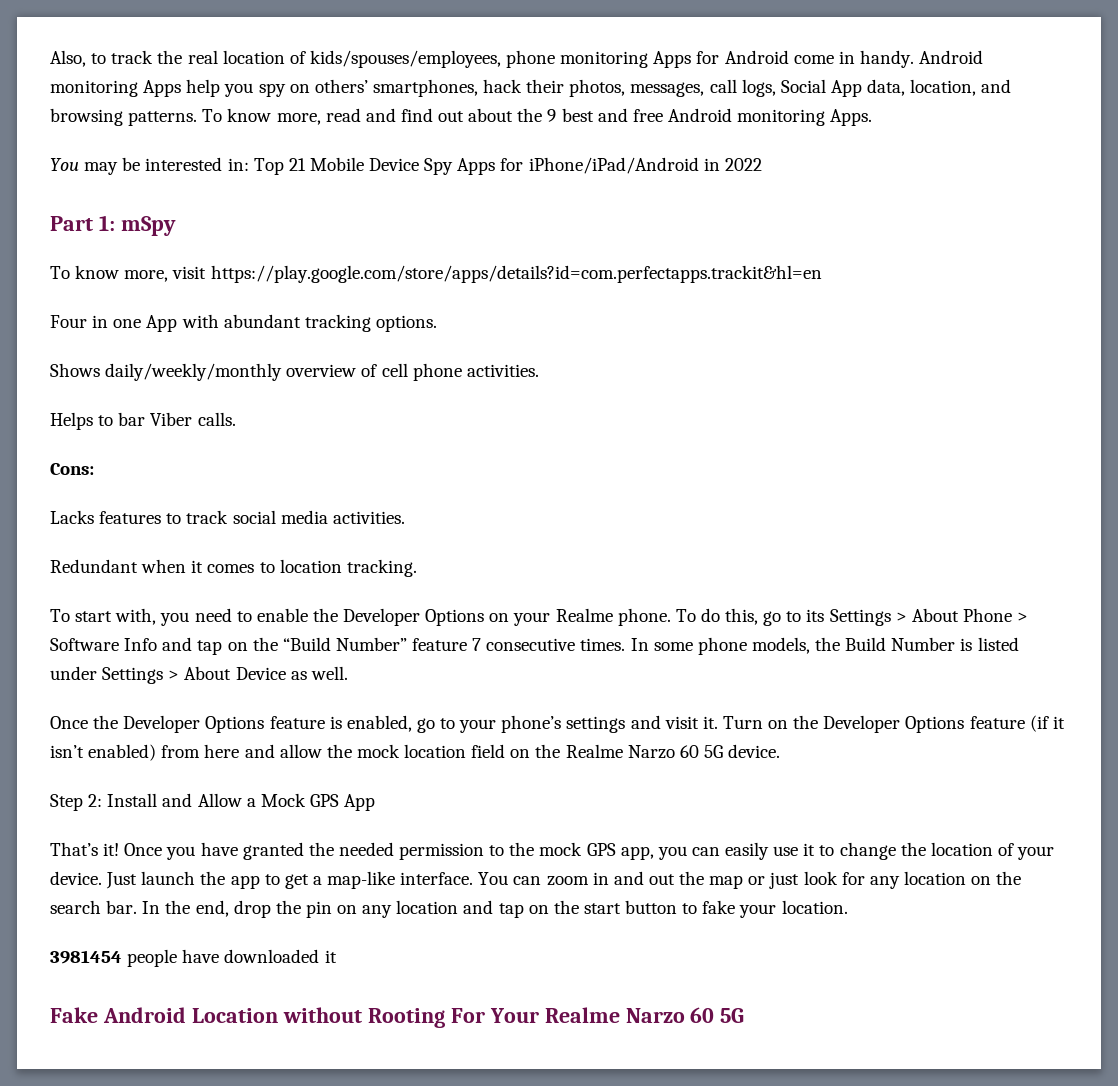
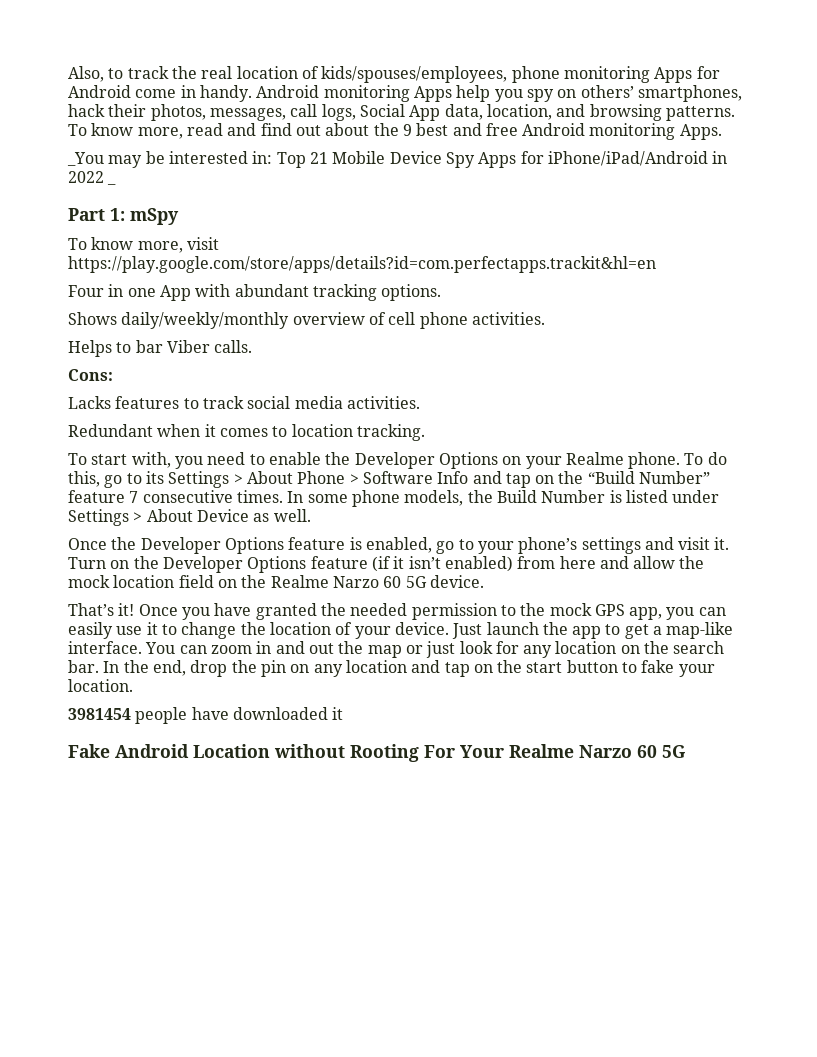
- You may be interested in: Top 21 Mobile Device Spy Apps for iPhone/iPad/Android in 2022
+ _You may be interested in: Top 21 Mobile Device Spy Apps for iPhone/iPad/Android in 2022 _
- Step 2: Install and Allow a Mock GPS App

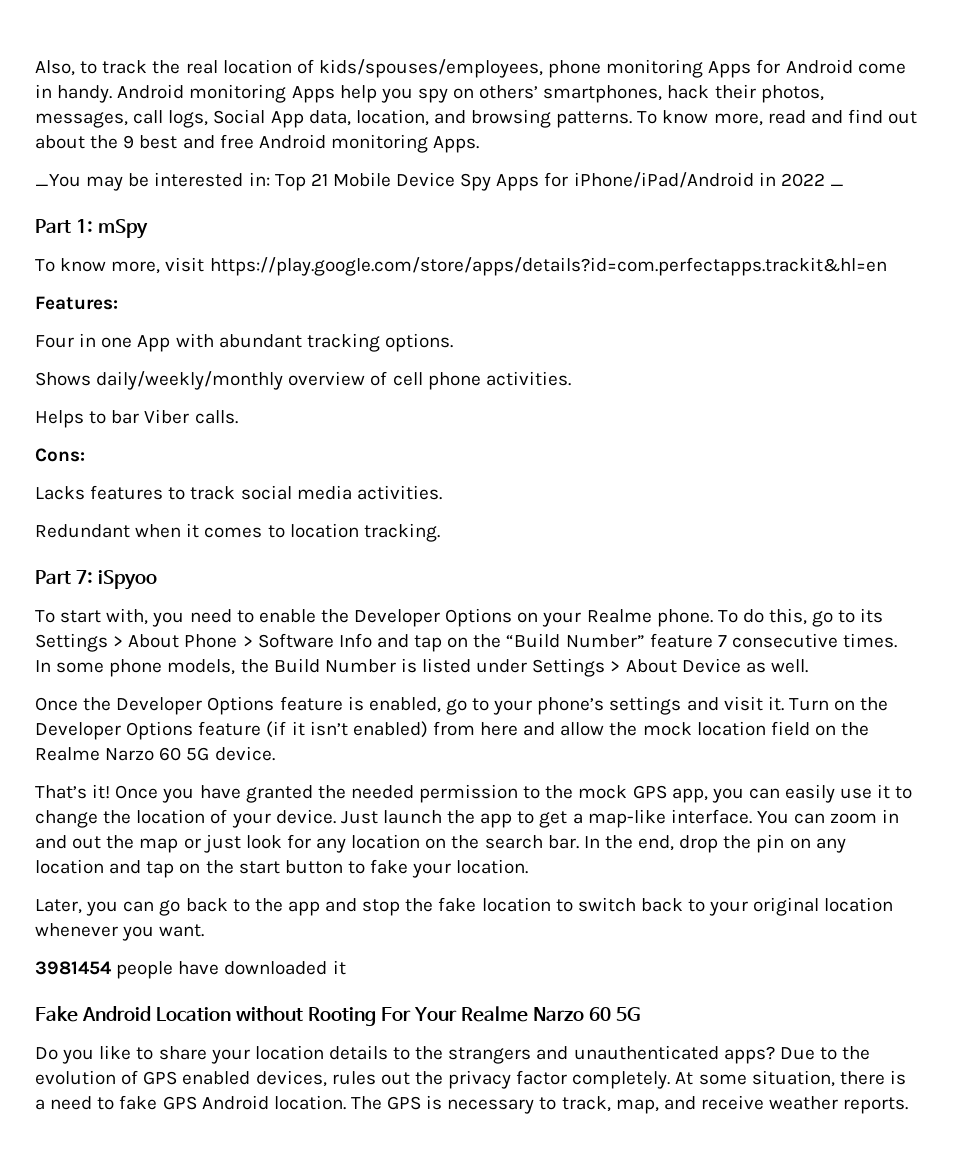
+ Features:
+ Part 7: iSpyoo
+ Later, you can go back to the app and stop the fake location to switch back to your original location whenever you want.
+ Do you like to share your location details to the strangers and unauthenticated apps? Due to the evolution of GPS enabled devices, rules out the privacy factor completely. At some situation, there is a need to fake GPS Android location. The GPS is necessary to track, map, and receive weather reports.

